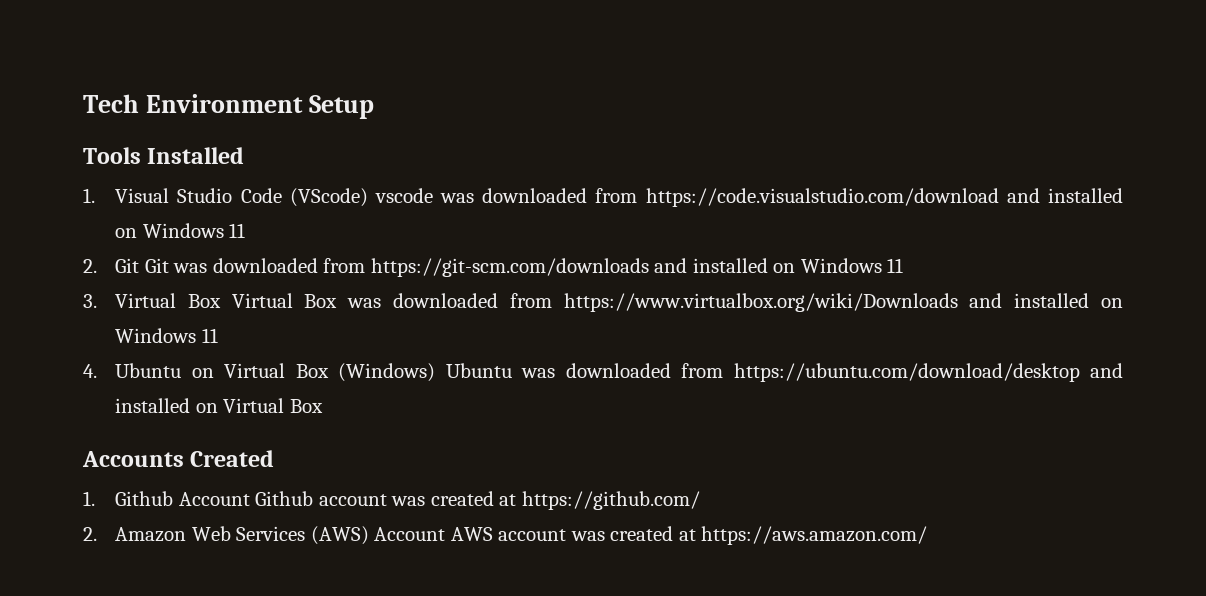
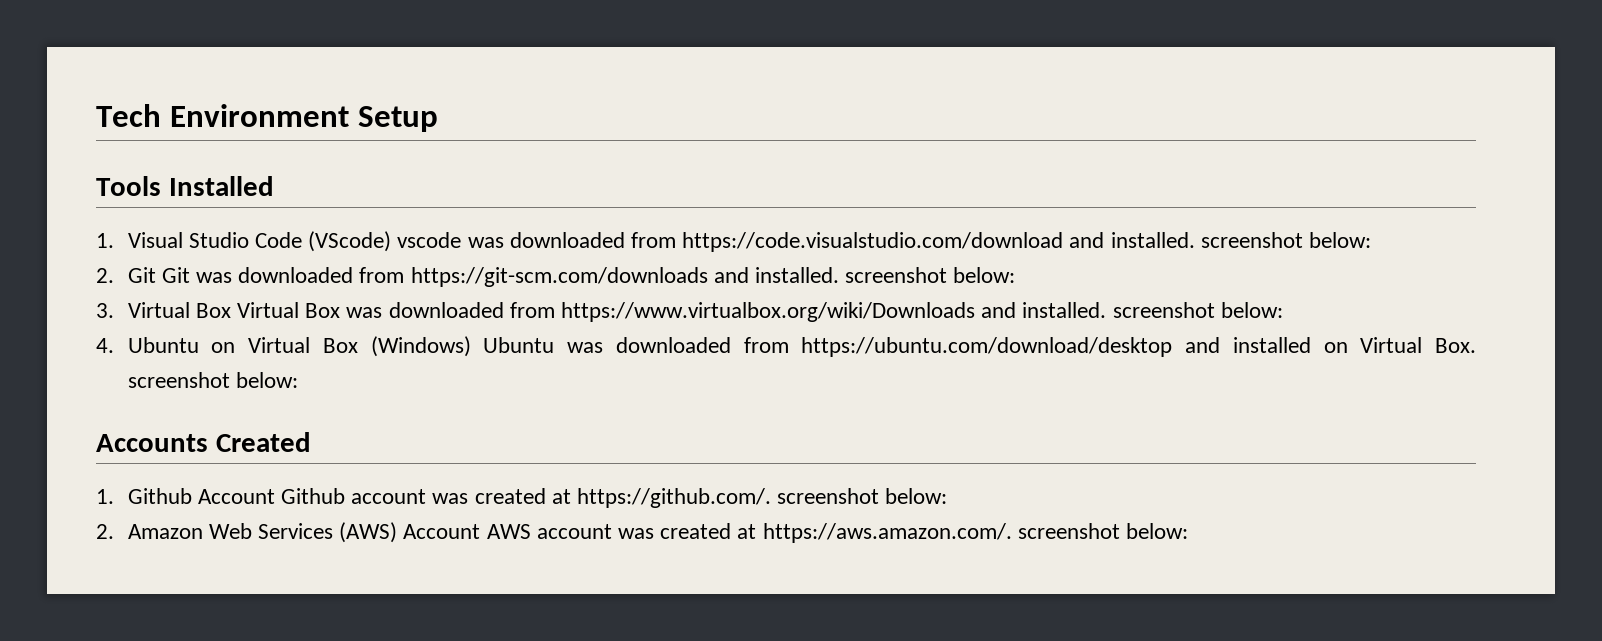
- 1. Visual Studio Code (VScode) vscode was downloaded from https://code.visualstudio.com/download and installed on Windows 11
+ 1. Visual Studio Code (VScode) vscode was downloaded from https://code.visualstudio.com/download and installed. screenshot below:
- 2. Git Git was downloaded from https://git-scm.com/downloads and installed on Windows 11
+ 2. Git Git was downloaded from https://git-scm.com/downloads and installed. screenshot below:
- 3. Virtual Box Virtual Box was downloaded from https://www.virtualbox.org/wiki/Downloads and installed on Windows 11
+ 3. Virtual Box Virtual Box was downloaded from https://www.virtualbox.org/wiki/Downloads and installed. screenshot below:
- 4. Ubuntu on Virtual Box (Windows) Ubuntu was downloaded from https://ubuntu.com/download/desktop and installed on Virtual Box
+ 4. Ubuntu on Virtual Box (Windows) Ubuntu was downloaded from https://ubuntu.com/download/desktop and installed on Virtual Box. screenshot below:
- 1. Github Account Github account was created at https://github.com/
+ 1. Github Account Github account was created at https://github.com/. screenshot below:
- 2. Amazon Web Services (AWS) Account AWS account was created at https://aws.amazon.com/
+ 2. Amazon Web Services (AWS) Account AWS account was created at https://aws.amazon.com/. screenshot below:

